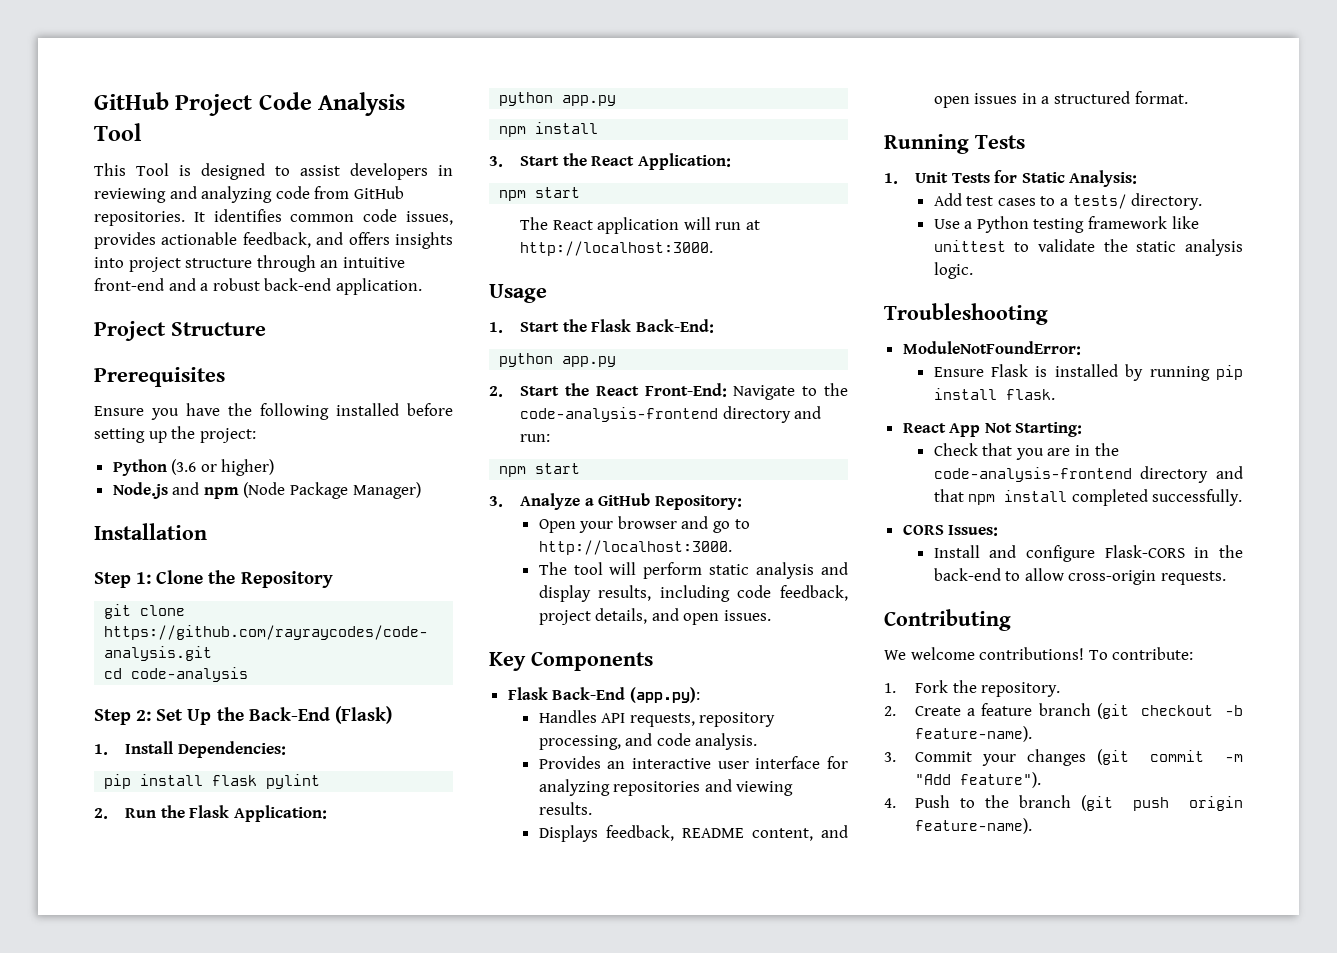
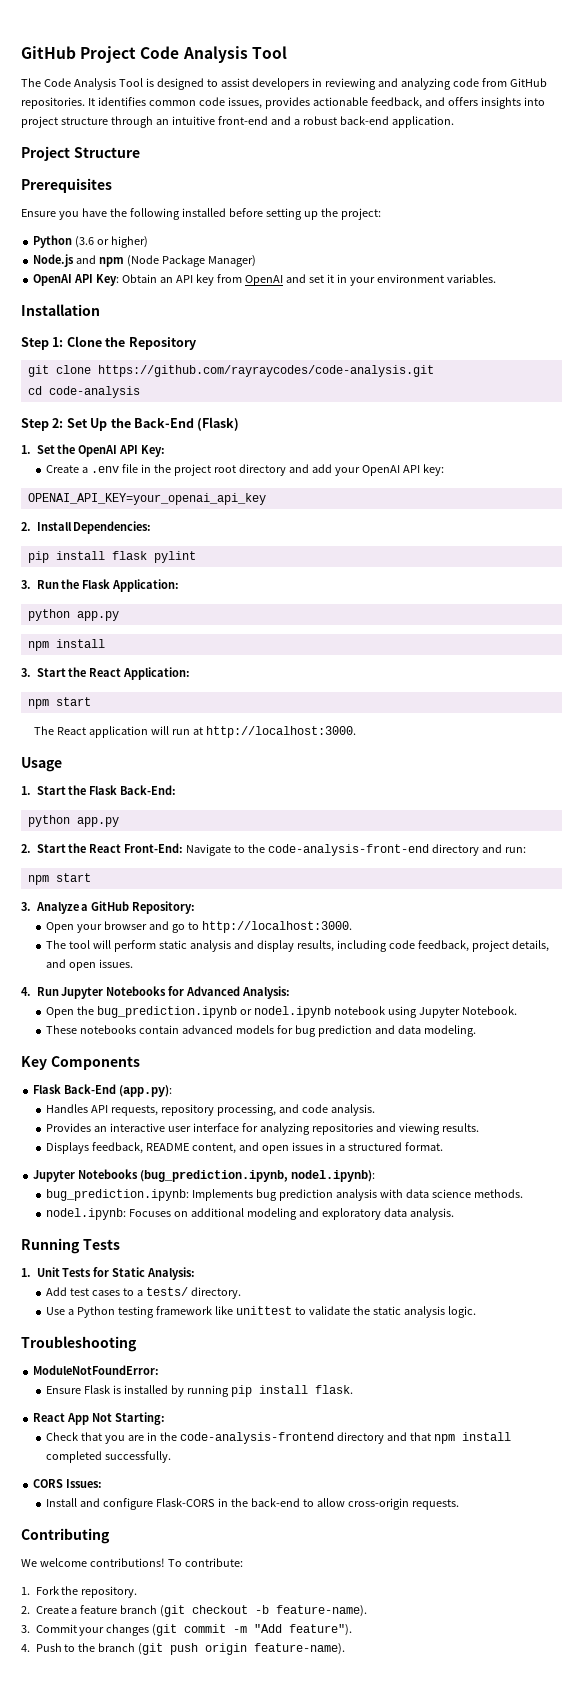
- This Tool is designed to assist developers in reviewing and analyzing code from GitHub repositories.
+ The Code Analysis Tool is designed to assist developers in reviewing and analyzing code from GitHub repositories.
+ OpenAI API Key: Obtain an API key from OpenAI and set it in your environment variables.
- 1. Install Dependencies:
+ 1. Set the OpenAI API Key:
+ Create a .env file in the project root directory and add your OpenAI API key:
+ OPENAI_API_KEY=your_openai_api_key
+ 2. Install Dependencies:
- 2. Run the Flask Application:
+ 3. Run the Flask Application:
- 2. Start the React Front-End: Navigate to the code-analysis-frontend directory and run:
+ 2. Start the React Front-End: Navigate to the code-analysis-front-end directory and run:
+ 4. Run Jupyter Notebooks for Advanced Analysis:
+ Open the bug_prediction.ipynb or nodel.ipynb notebook using Jupyter Notebook.
+ These notebooks contain advanced models for bug prediction and data modeling.
+ Jupyter Notebooks (bug_prediction.ipynb, nodel.ipynb):
+ bug_prediction.ipynb: Implements bug prediction analysis with data science methods.
+ nodel.ipynb: Focuses on additional modeling and exploratory data analysis.

